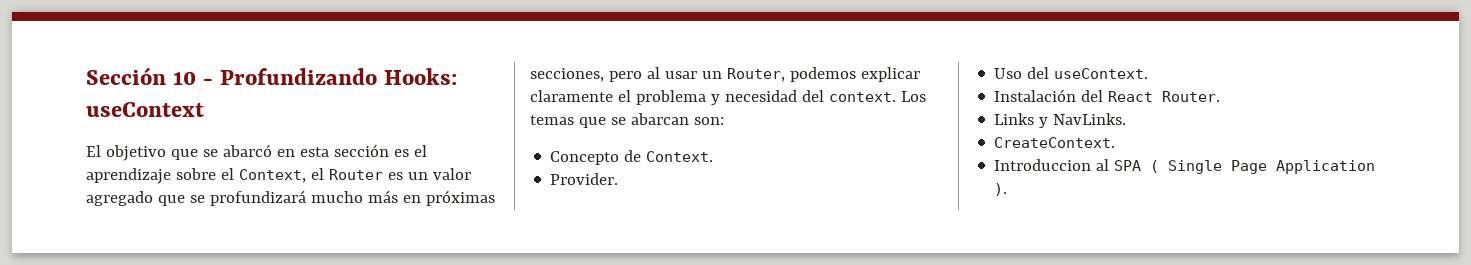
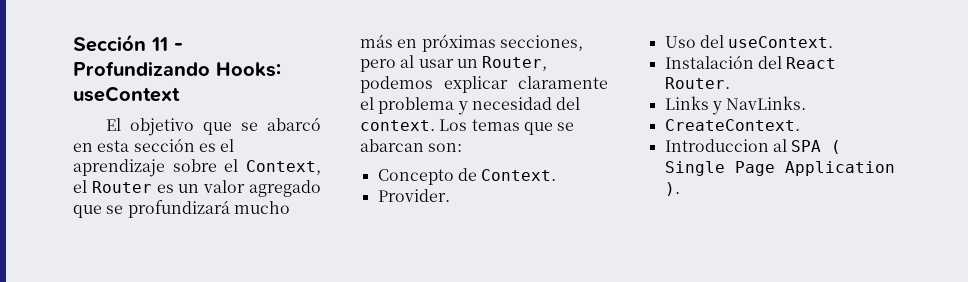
- Sección 10 - Profundizando Hooks: useContext
+ Sección 11 - Profundizando Hooks: useContext

